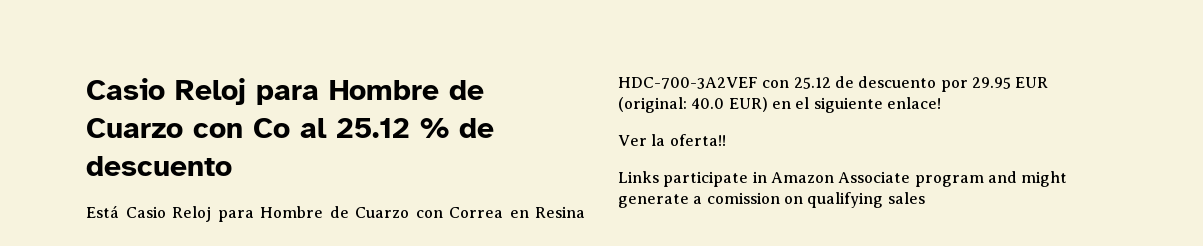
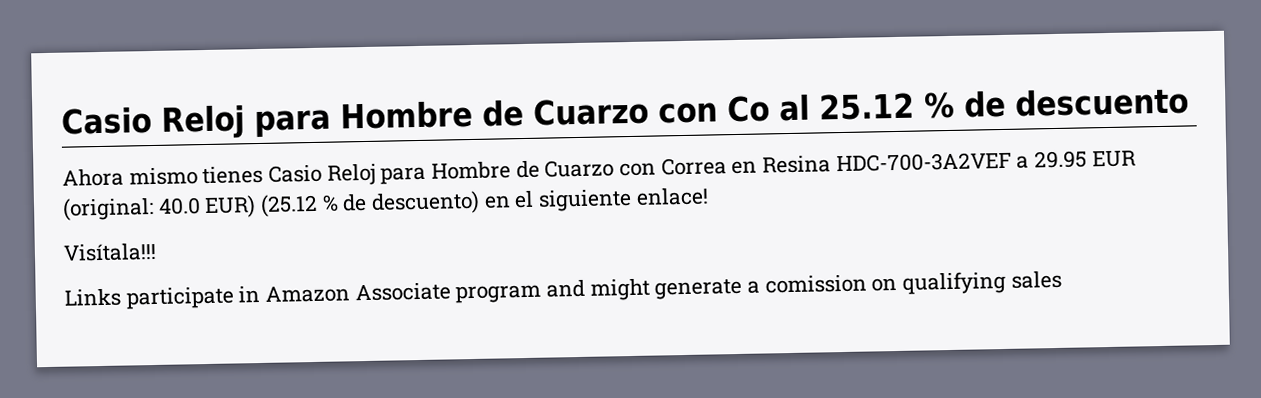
- Está Casio Reloj para Hombre de Cuarzo con Correa en Resina HDC-700-3A2VEF con 25.12 de descuento por 29.95 EUR (original: 40.0 EUR) en el siguiente enlace!
+ Ahora mismo tienes Casio Reloj para Hombre de Cuarzo con Correa en Resina HDC-700-3A2VEF a 29.95 EUR (original: 40.0 EUR) (25.12 % de descuento) en el siguiente enlace!
- Ver la oferta!!
+ Visítala!!!

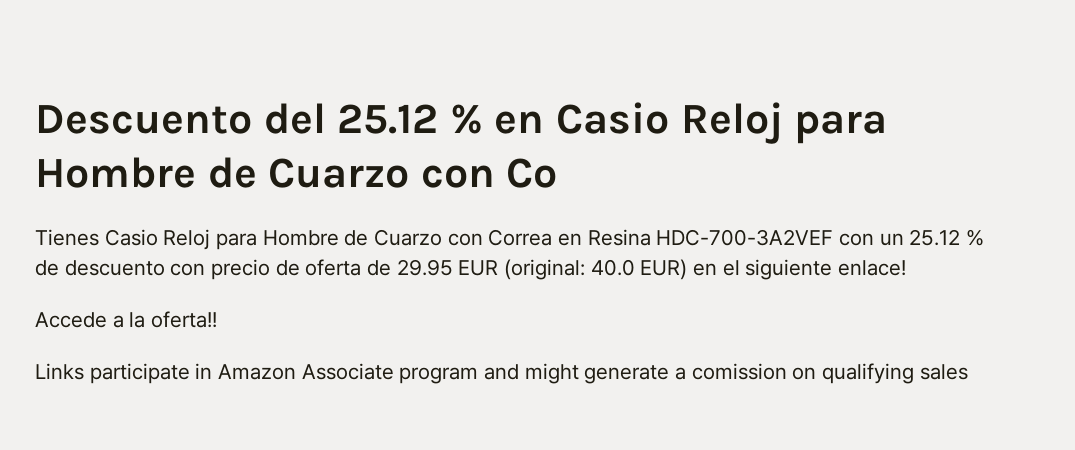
- Casio Reloj para Hombre de Cuarzo con Co al 25.12 % de descuento
- Ahora mismo tienes Casio Reloj para Hombre de Cuarzo con Correa en Resina HDC-700-3A2VEF a 29.95 EUR (original: 40.0 EUR) (25.12 % de descuento) en el siguiente enlace!
+ Descuento del 25.12 % en Casio Reloj para Hombre de Cuarzo con Co
+ Tienes Casio Reloj para Hombre de Cuarzo con Correa en Resina HDC-700-3A2VEF con un 25.12 % de descuento con precio de oferta de 29.95 EUR (original: 40.0 EUR) en el siguiente enlace!
- Visítala!!!
+ Accede a la oferta!!

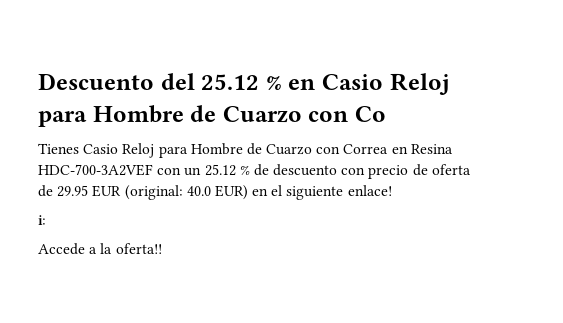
+ ℹ:
- Links participate in Amazon Associate program and might generate a comission on qualifying sales

